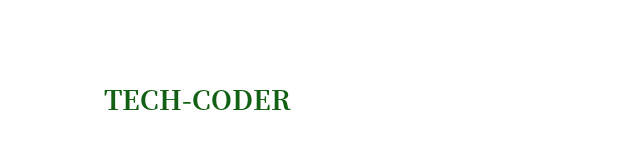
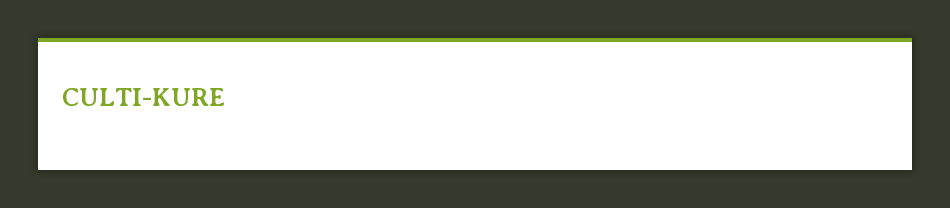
- TECH-CODER
+ CULTI-KURE

